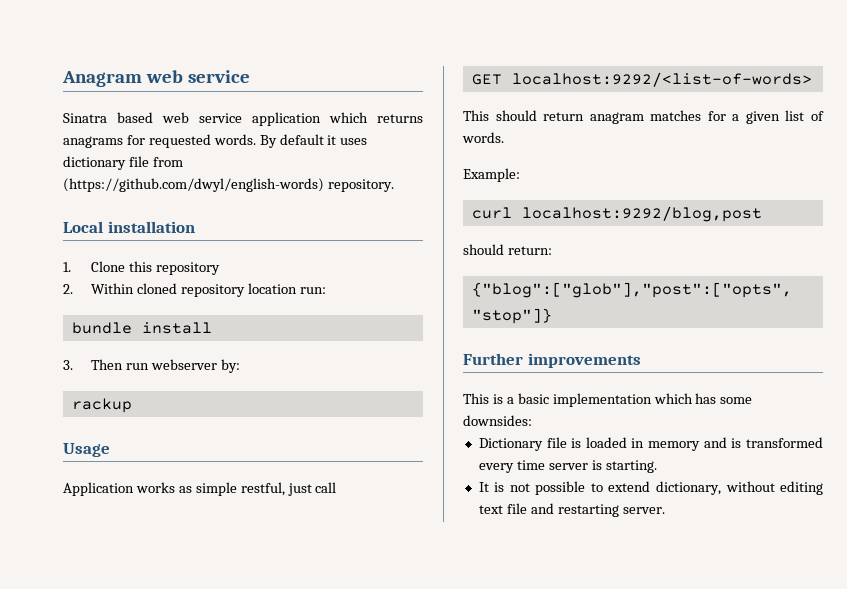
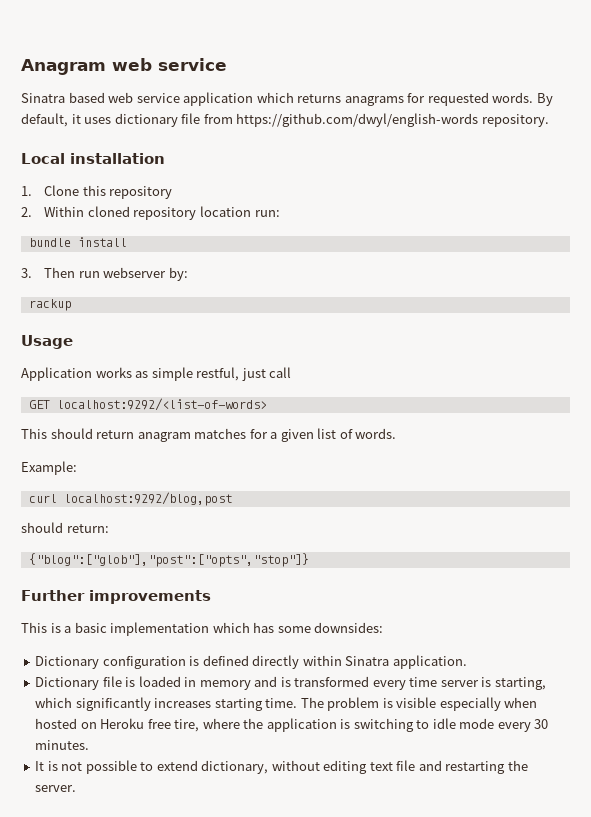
- By default it uses dictionary file from (https://github.com/dwyl/english-words) repository.
+ By default, it uses dictionary file from https://github.com/dwyl/english-words repository.
+ Dictionary configuration is defined directly within Sinatra application.
- Dictionary file is loaded in memory and is transformed every time server is starting.
+ Dictionary file is loaded in memory and is transformed every time server is starting, which significantly increases starting time. The problem is visible especially when hosted on Heroku free tire, where the application is switching to idle mode every 30 minutes.
- It is not possible to extend dictionary, without editing text file and restarting server.
+ It is not possible to extend dictionary, without editing text file and restarting the server.

